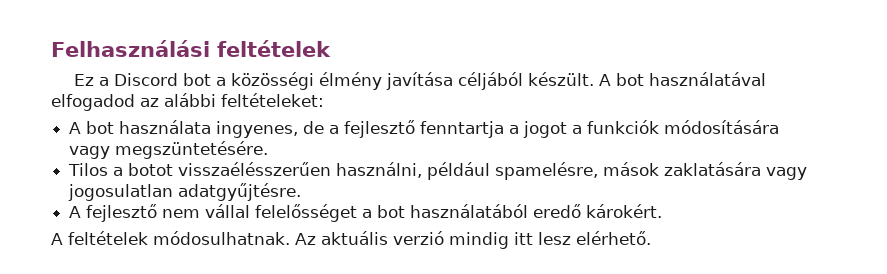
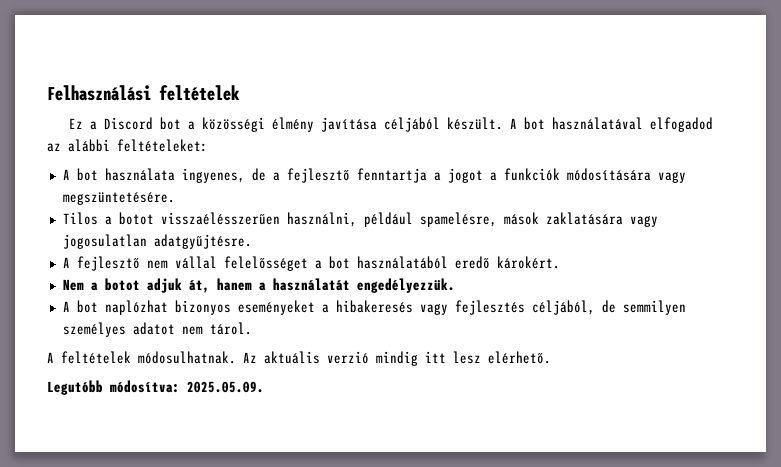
+ Nem a botot adjuk át, hanem a használatát engedélyezzük.
+ A bot naplózhat bizonyos eseményeket a hibakeresés vagy fejlesztés céljából, de semmilyen személyes adatot nem tárol.
+ Legutóbb módosítva: 2025.05.09.

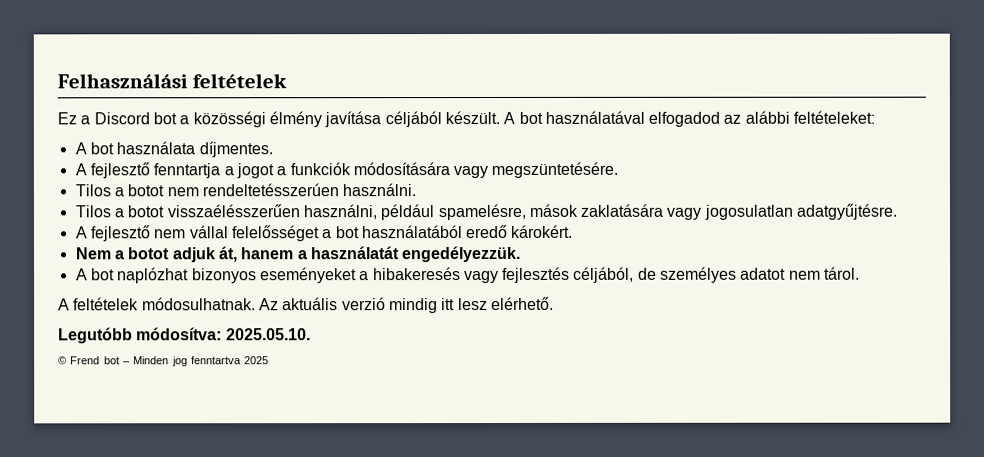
- A bot használata ingyenes, de a fejlesztő fenntartja a jogot a funkciók módosítására vagy megszüntetésére.
+ A bot használata díjmentes.
+ A fejlesztő fenntartja a jogot a funkciók módosítására vagy megszüntetésére.
+ Tilos a botot nem rendeltetésszerúen használni.
- A bot naplózhat bizonyos eseményeket a hibakeresés vagy fejlesztés céljából, de semmilyen személyes adatot nem tárol.
+ A bot naplózhat bizonyos eseményeket a hibakeresés vagy fejlesztés céljából, de személyes adatot nem tárol.
- Legutóbb módosítva: 2025.05.09.
+ Legutóbb módosítva: 2025.05.10.
+ © Frend bot – Minden jog fenntartva 2025

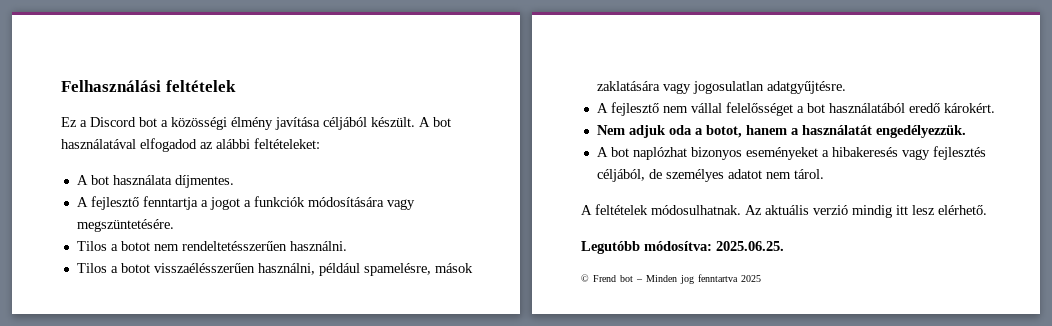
- Tilos a botot nem rendeltetésszerúen használni.
+ Tilos a botot nem rendeltetésszerűen használni.
- Nem a botot adjuk át, hanem a használatát engedélyezzük.
+ Nem adjuk oda a botot, hanem a használatát engedélyezzük.
- Legutóbb módosítva: 2025.05.10.
+ Legutóbb módosítva: 2025.06.25.

